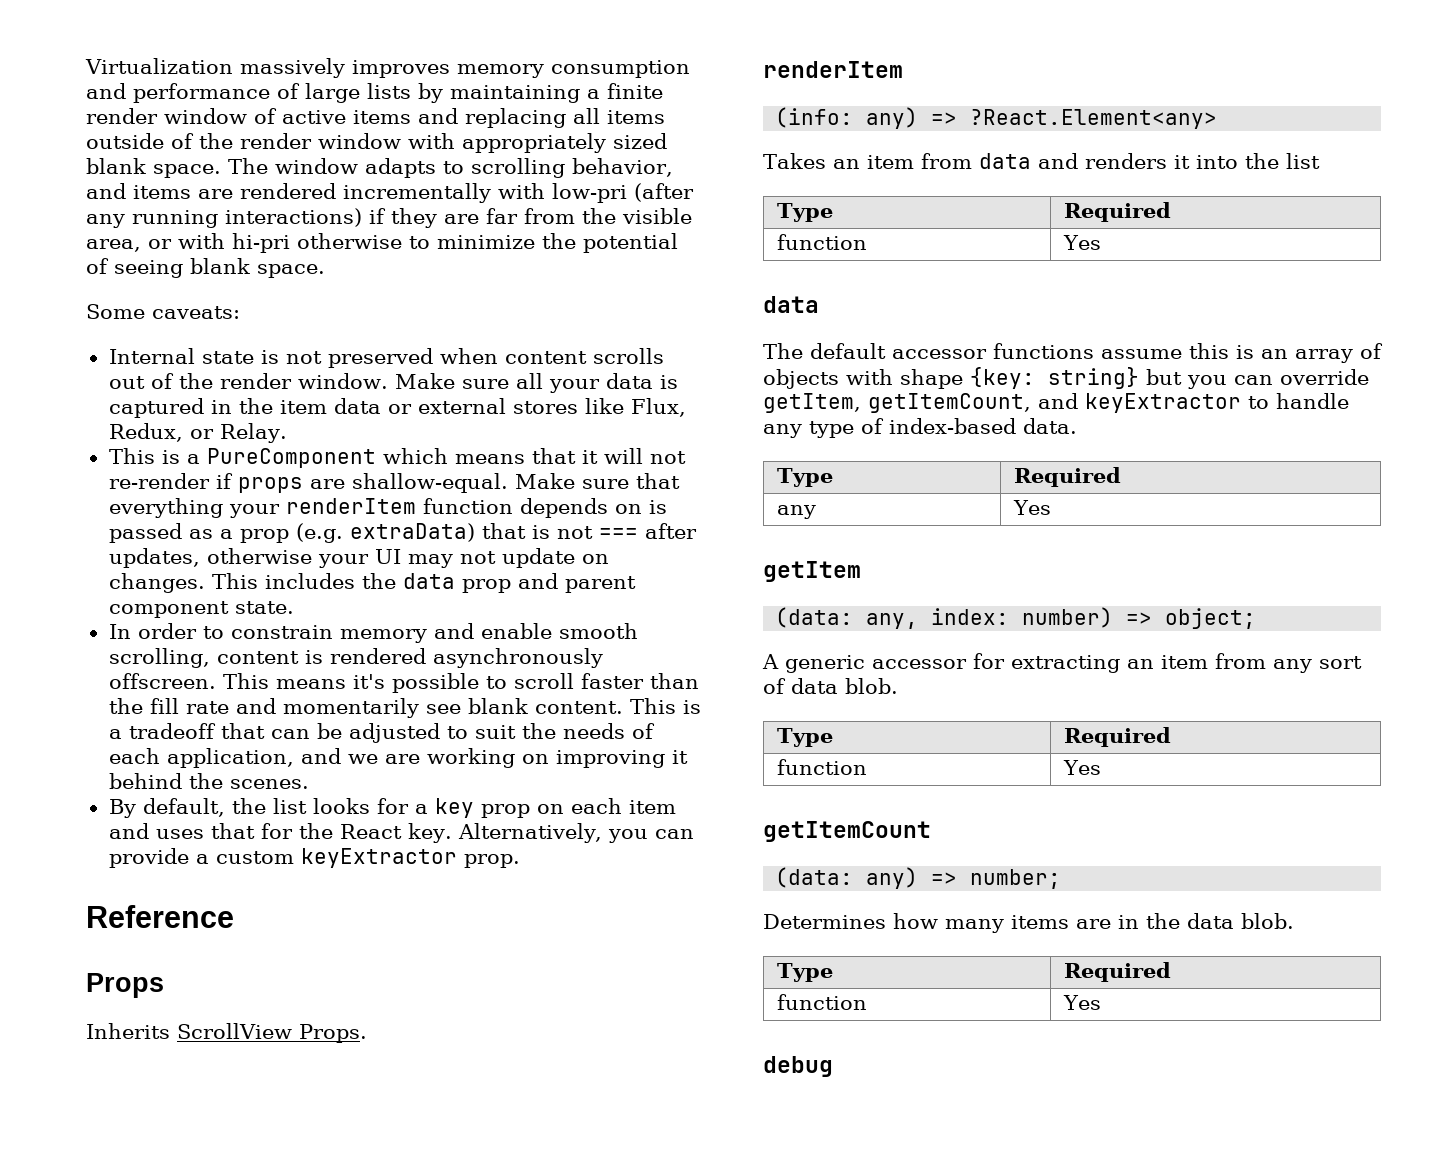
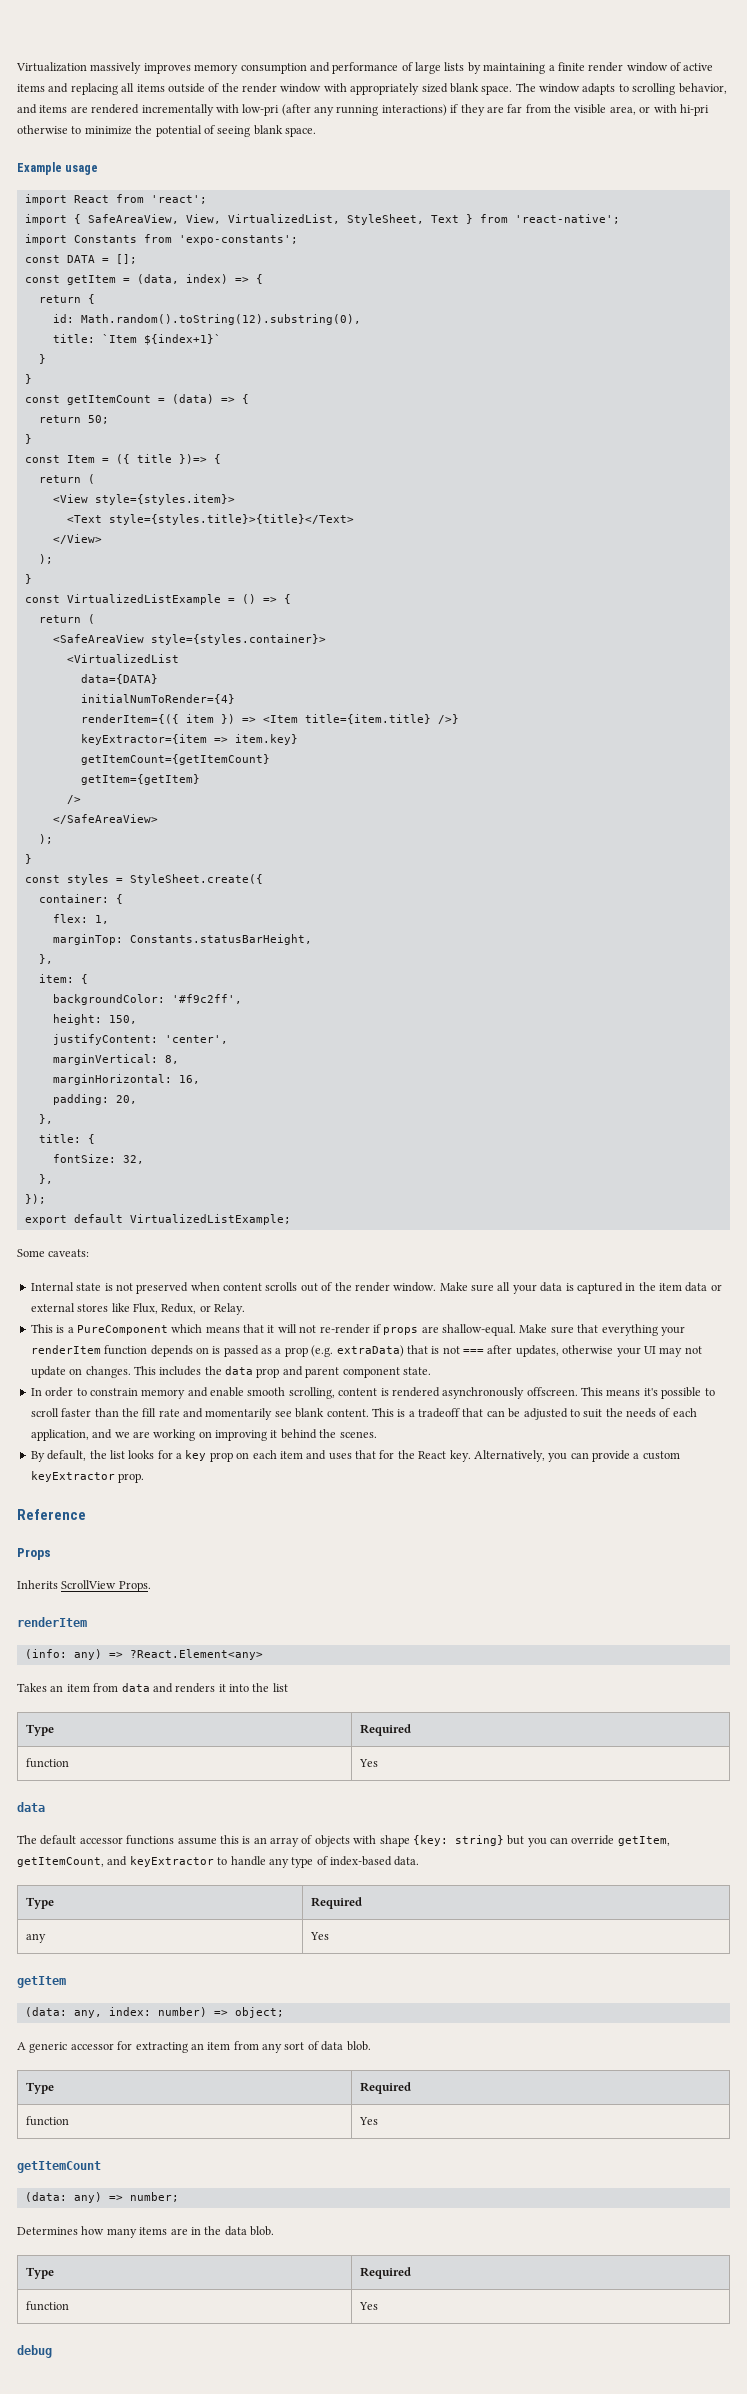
+ Example usage
+ import React from 'react';
+ import { SafeAreaView, View, VirtualizedList, StyleSheet, Text } from 'react-native';
+ import Constants from 'expo-constants';
+ const DATA = [];
+ const getItem = (data, index) => {
+ return {
+ id: Math.random().toString(12).substring(0),
+ title: `Item ${index+1}`
+ }
+ }
+ const getItemCount = (data) => {
+ return 50;
+ }
+ const Item = ({ title })=> {
+ return (
+ <View style={styles.item}>
+ <Text style={styles.title}>{title}</Text>
+ </View>
+ );
+ }
+ const VirtualizedListExample = () => {
+ return (
+ <SafeAreaView style={styles.container}>
+ <VirtualizedList
+ data={DATA}
+ initialNumToRender={4}
+ renderItem={({ item }) => <Item title={item.title} />}
+ keyExtractor={item => item.key}
+ getItemCount={getItemCount}
+ getItem={getItem}
+ />
+ </SafeAreaView>
+ );
+ }
+ const styles = StyleSheet.create({
+ container: {
+ flex: 1,
+ marginTop: Constants.statusBarHeight,
+ },
+ item: {
+ backgroundColor: '#f9c2ff',
+ height: 150,
+ justifyContent: 'center',
+ marginVertical: 8,
+ marginHorizontal: 16,
+ padding: 20,
+ },
+ title: {
+ fontSize: 32,
+ },
+ });
+ export default VirtualizedListExample;

